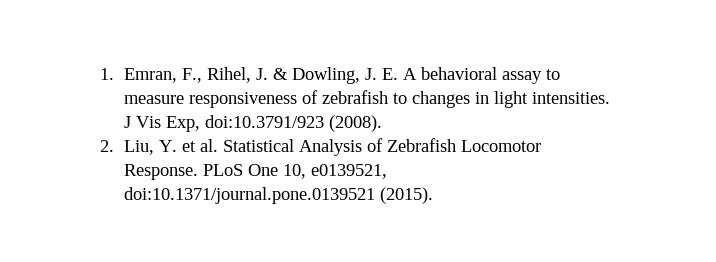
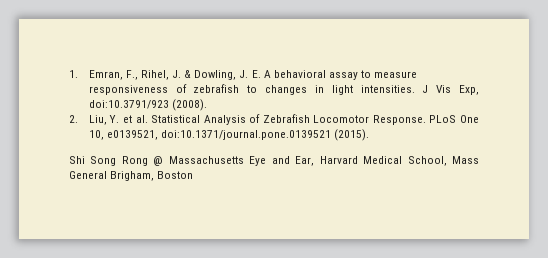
+ Shi Song Rong @ Massachusetts Eye and Ear, Harvard Medical School, Mass General Brigham, Boston

